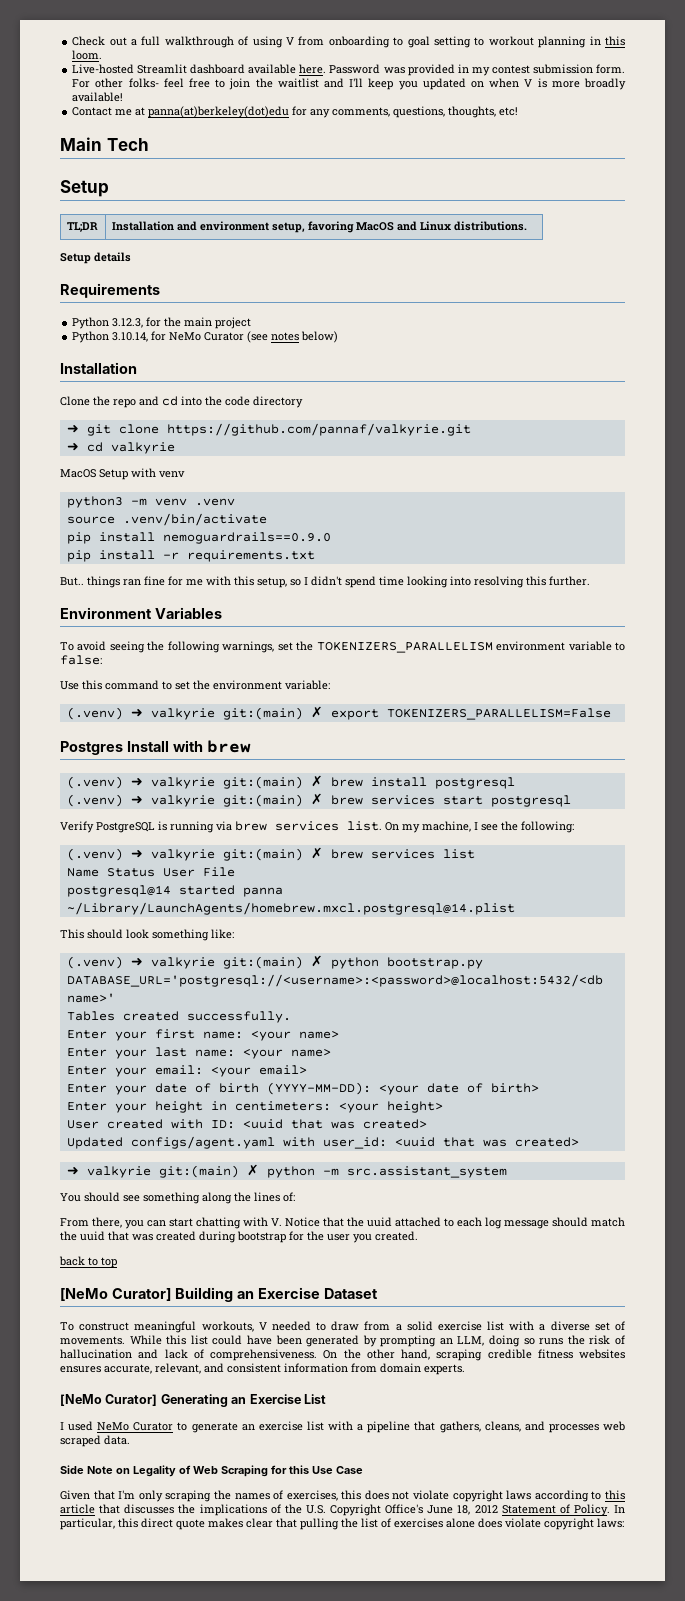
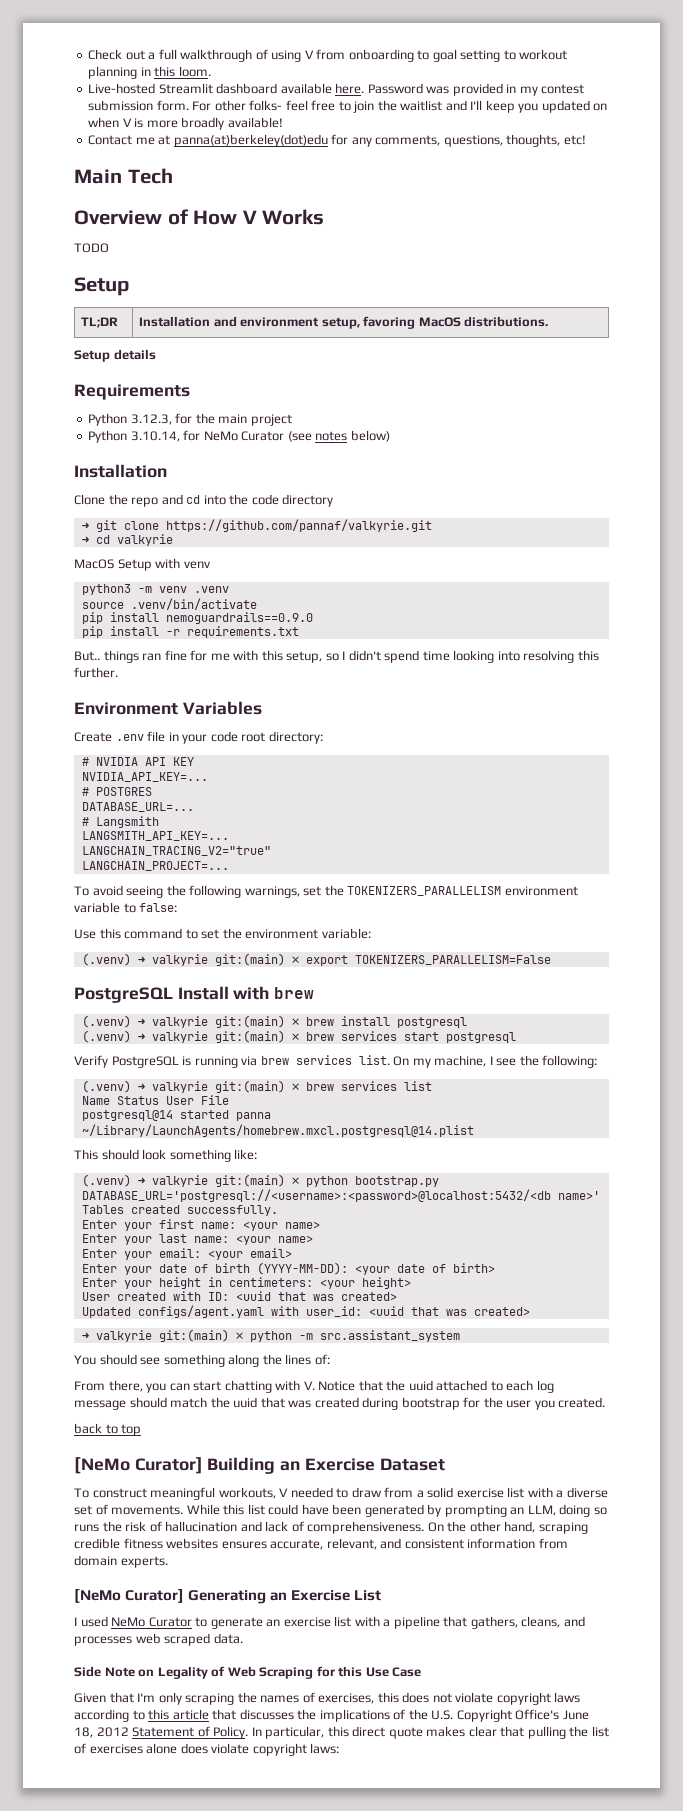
+ Overview of How V Works
+ TODO
- TL;DR | Installation and environment setup, favoring MacOS and Linux distributions.
+ TL;DR | Installation and environment setup, favoring MacOS distributions.
+ Create .env file in your code root directory:
+ # NVIDIA API KEY
+ NVIDIA_API_KEY=...
+ # POSTGRES
+ DATABASE_URL=...
+ # Langsmith
+ LANGSMITH_API_KEY=...
+ LANGCHAIN_TRACING_V2="true"
+ LANGCHAIN_PROJECT=...
- Postgres Install with brew
+ PostgreSQL Install with brew

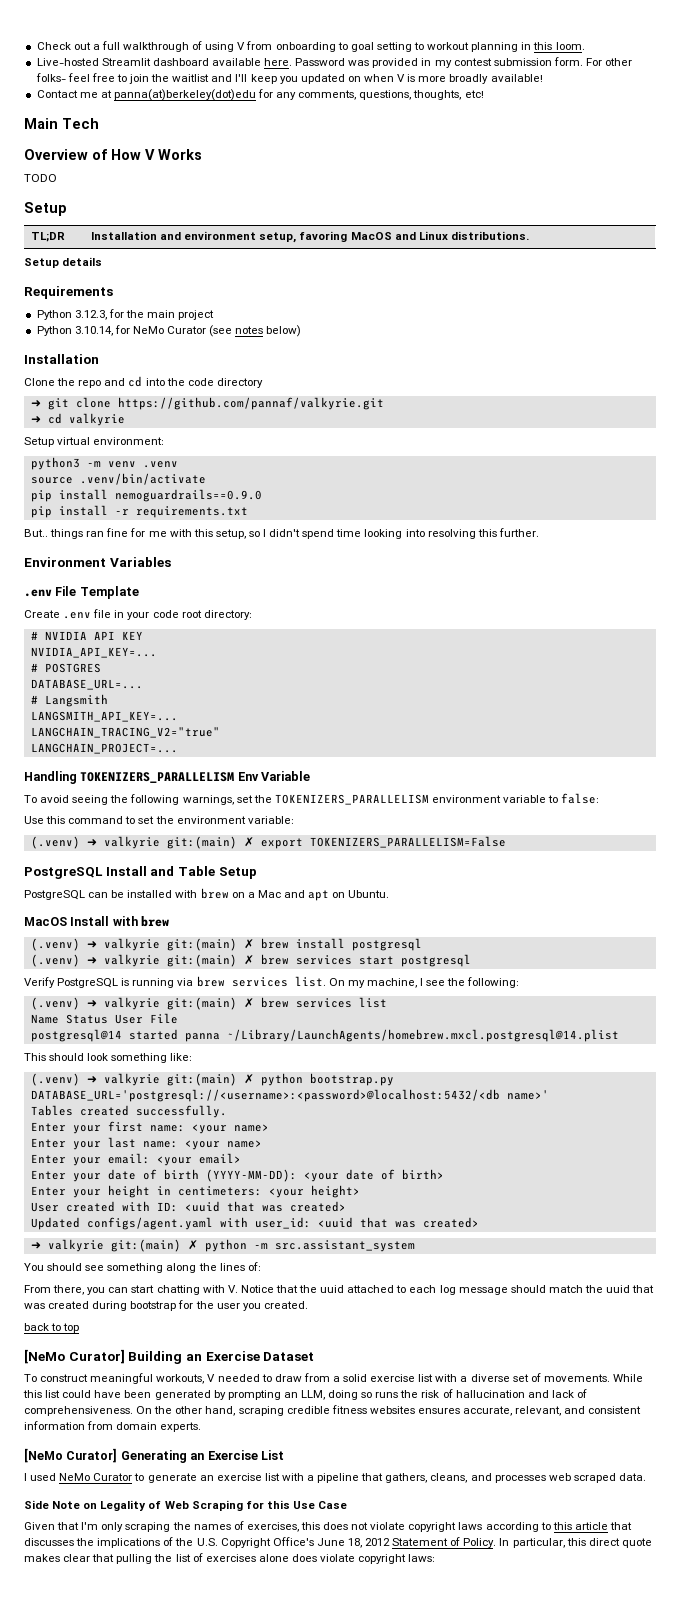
- TL;DR | Installation and environment setup, favoring MacOS distributions.
+ TL;DR | Installation and environment setup, favoring MacOS and Linux distributions.
- MacOS Setup with venv
+ Setup virtual environment:
+ .env File Template
+ Handling TOKENIZERS_PARALLELISM Env Variable
- PostgreSQL Install with brew
+ PostgreSQL Install and Table Setup
+ PostgreSQL can be installed with brew on a Mac and apt on Ubuntu.
+ MacOS Install with brew

